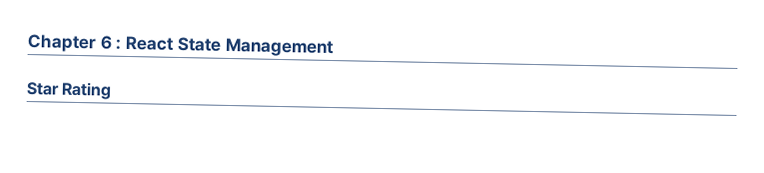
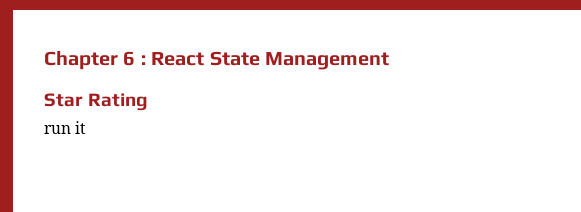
+ run it

